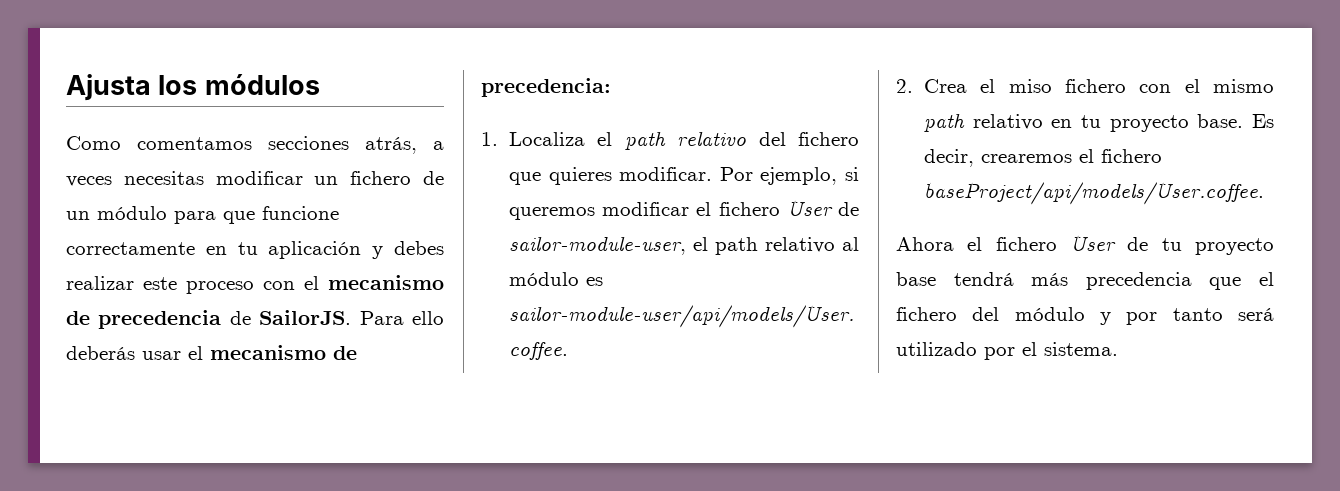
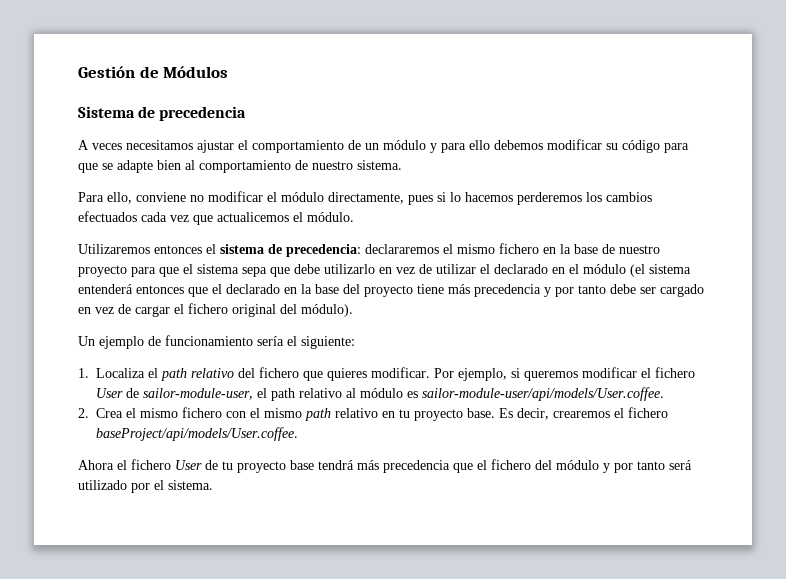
- Ajusta los módulos
- Como comentamos secciones atrás, a veces necesitas modificar un fichero de un módulo para que funcione correctamente en tu aplicación y debes realizar este proceso con el mecanismo de precedencia de SailorJS. Para ello deberás usar el mecanismo de precedencia:
+ Gestión de Módulos
+ Sistema de precedencia
+ A veces necesitamos ajustar el comportamiento de un módulo y para ello debemos modificar su código para que se adapte bien al comportamiento de nuestro sistema.
+ Para ello, conviene no modificar el módulo directamente, pues si lo hacemos perderemos los cambios efectuados cada vez que actualicemos el módulo.
+ Utilizaremos entonces el sistema de precedencia: declararemos el mismo fichero en la base de nuestro proyecto para que el sistema sepa que debe utilizarlo en vez de utilizar el declarado en el módulo (el sistema entenderá entonces que el declarado en la base del proyecto tiene más precedencia y por tanto debe ser cargado en vez de cargar el fichero original del módulo).
+ Un ejemplo de funcionamiento sería el siguiente:
- 2. Crea el miso fichero con el mismo path relativo en tu proyecto base.
+ 2. Crea el mismo fichero con el mismo path relativo en tu proyecto base.

